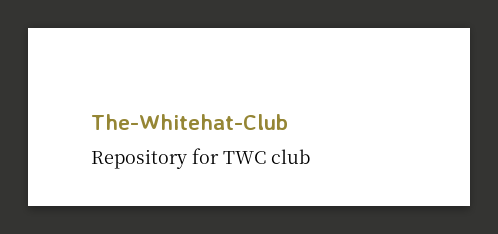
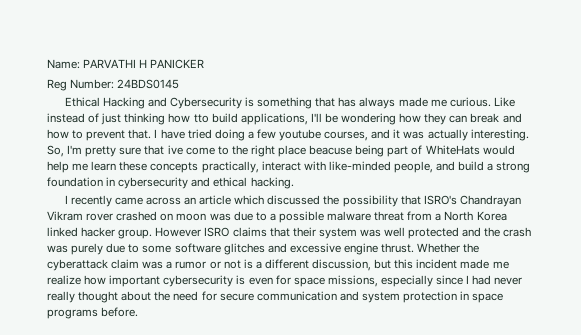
- The-Whitehat-Club
- Repository for TWC club
+ Name: PARVATHI H PANICKER
+ Reg Number: 24BDS0145
+ Ethical Hacking and Cybersecurity is something that has always made me curious. Like instead of just thinking how tto build applications, I'll be wondering how they can break and how to prevent that. I have tried doing a few youtube courses, and it was actually interesting. So, I'm pretty sure that ive come to the right place beacuse being part of WhiteHats would help me learn these concepts practically, interact with like-minded people, and build a strong foundation in cybersecurity and ethical hacking.
+ I recently came across an article which discussed the possibility that ISRO's Chandrayan Vikram rover crashed on moon was due to a possible malware threat from a North Korea linked hacker group. However ISRO claims that their system was well protected and the crash was purely due to some software glitches and excessive engine thrust. Whether the cyberattack claim was a rumor or not is a different discussion, but this incident made me realize how important cybersecurity is even for space missions, especially since I had never really thought about the need for secure communication and system protection in space programs before.

